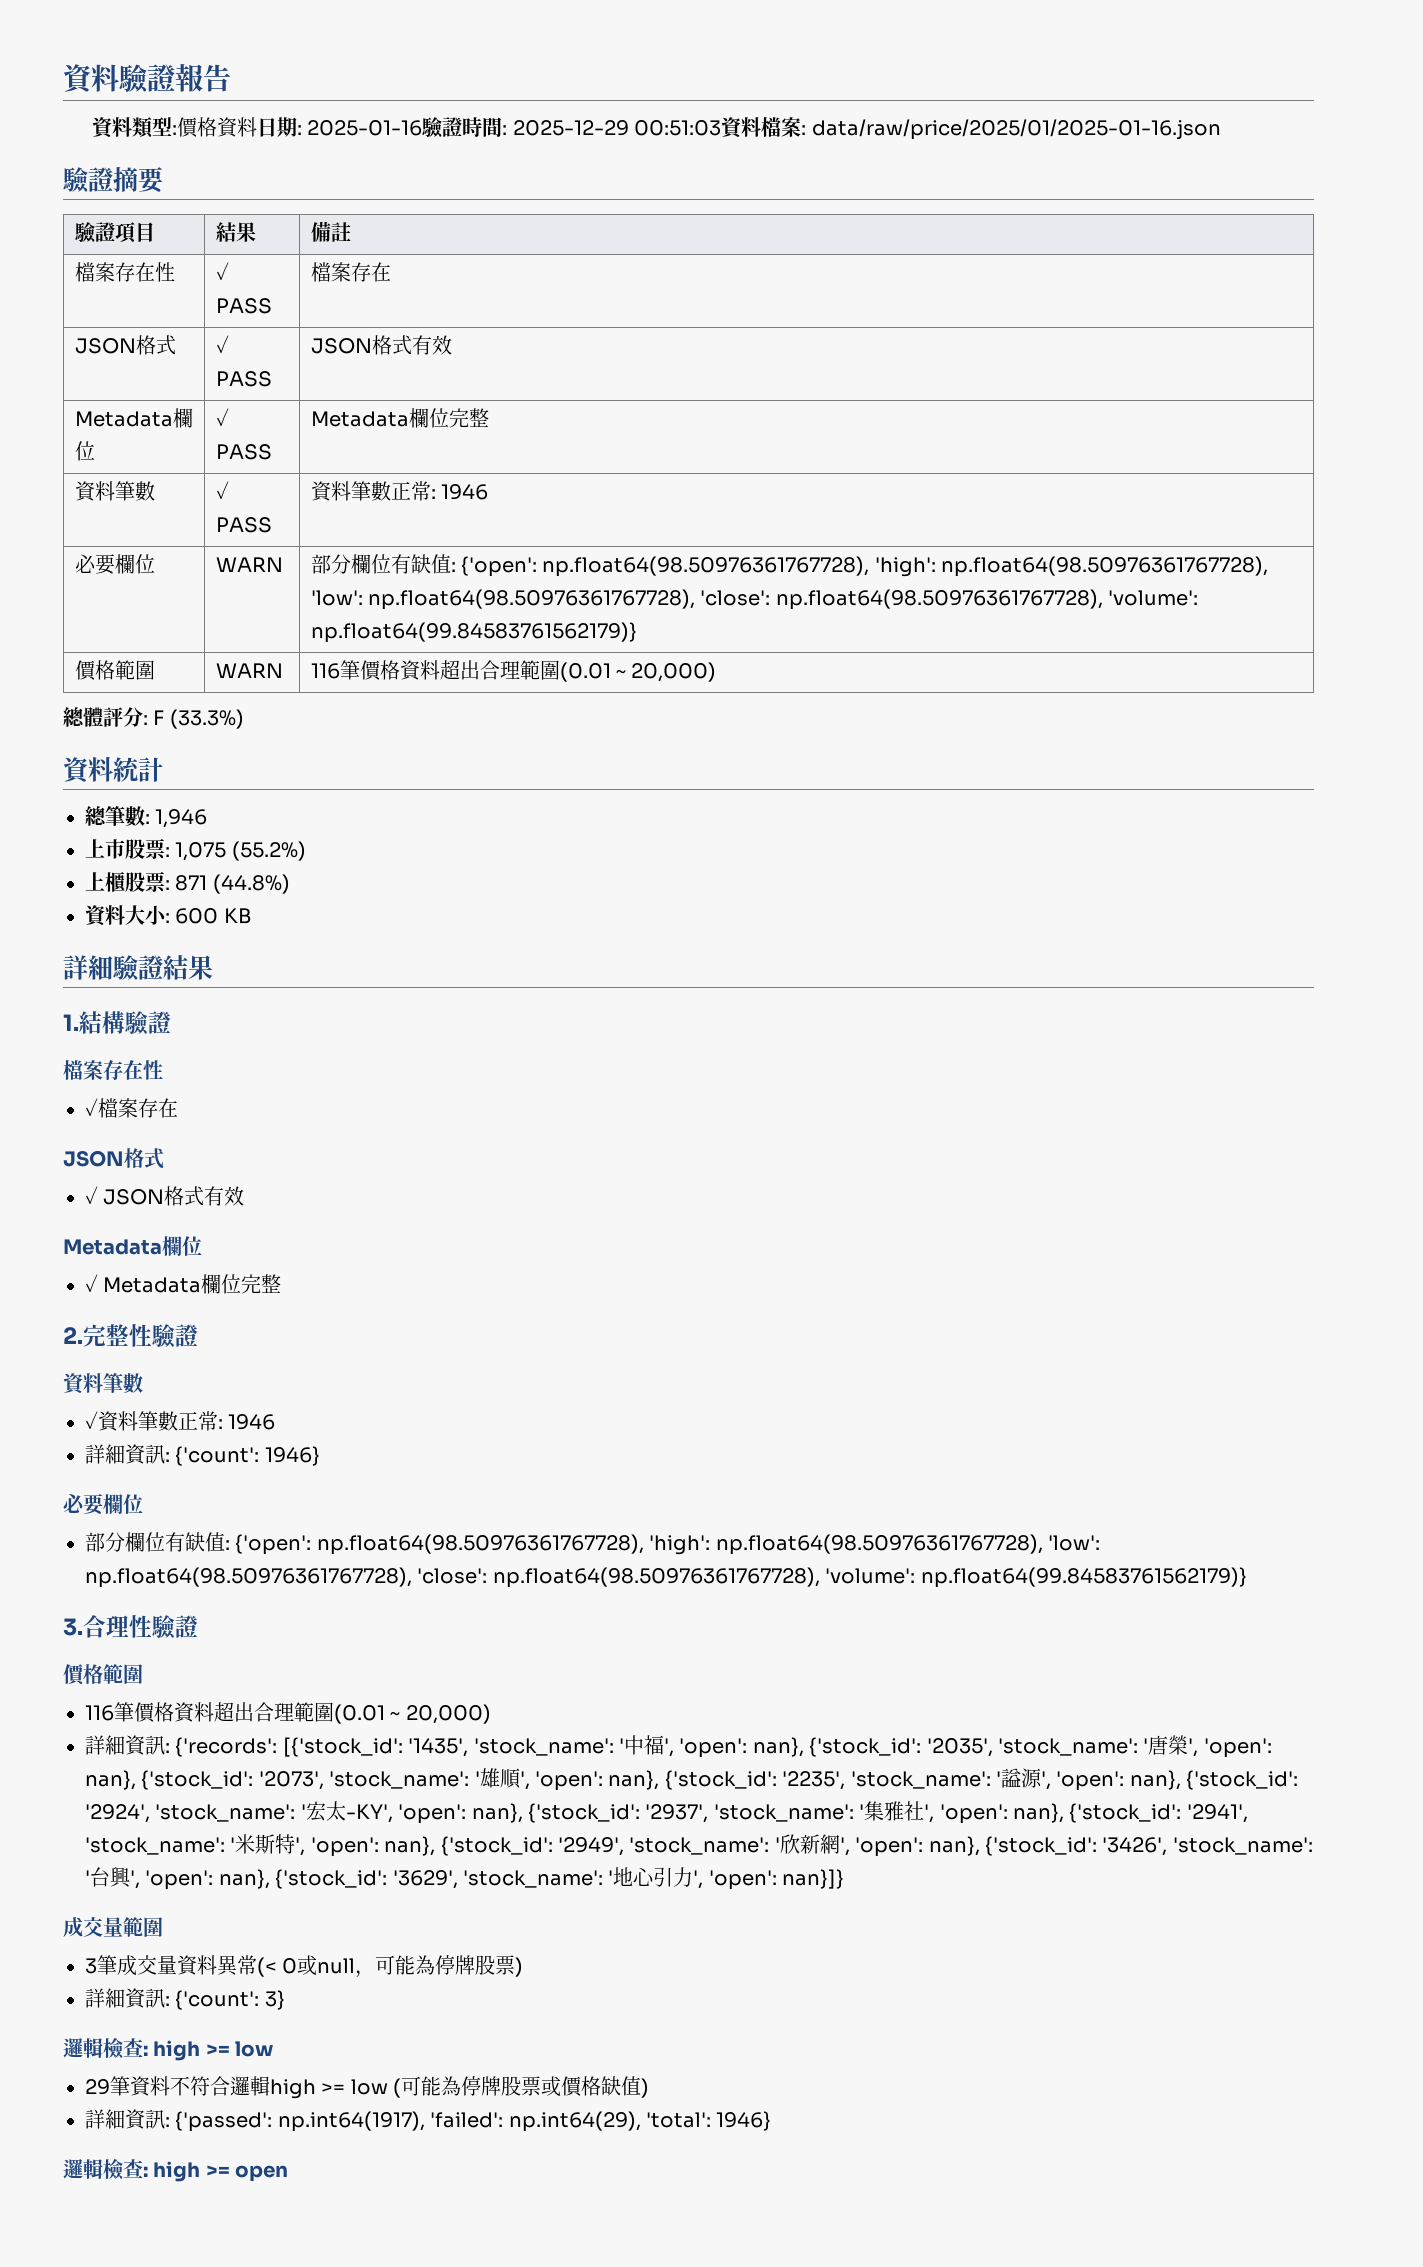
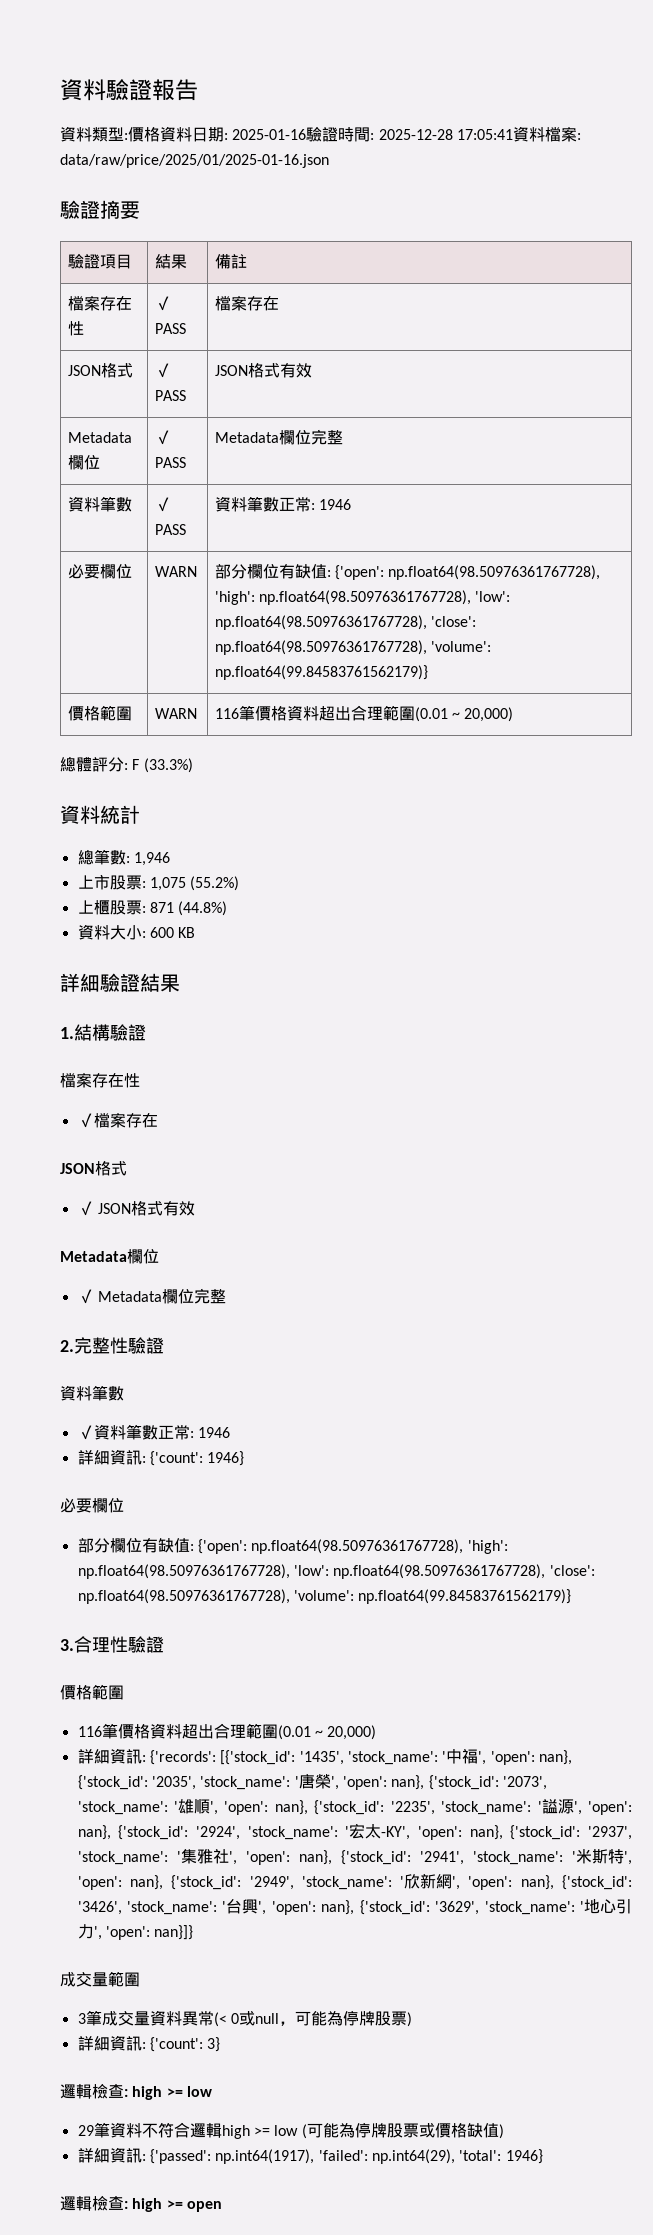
- 資料類型:價格資料日期: 2025-01-16驗證時間: 2025-12-29 00:51:03資料檔案: data/raw/price/2025/01/2025-01-16.json
+ 資料類型:價格資料日期: 2025-01-16驗證時間: 2025-12-28 17:05:41資料檔案: data/raw/price/2025/01/2025-01-16.json

